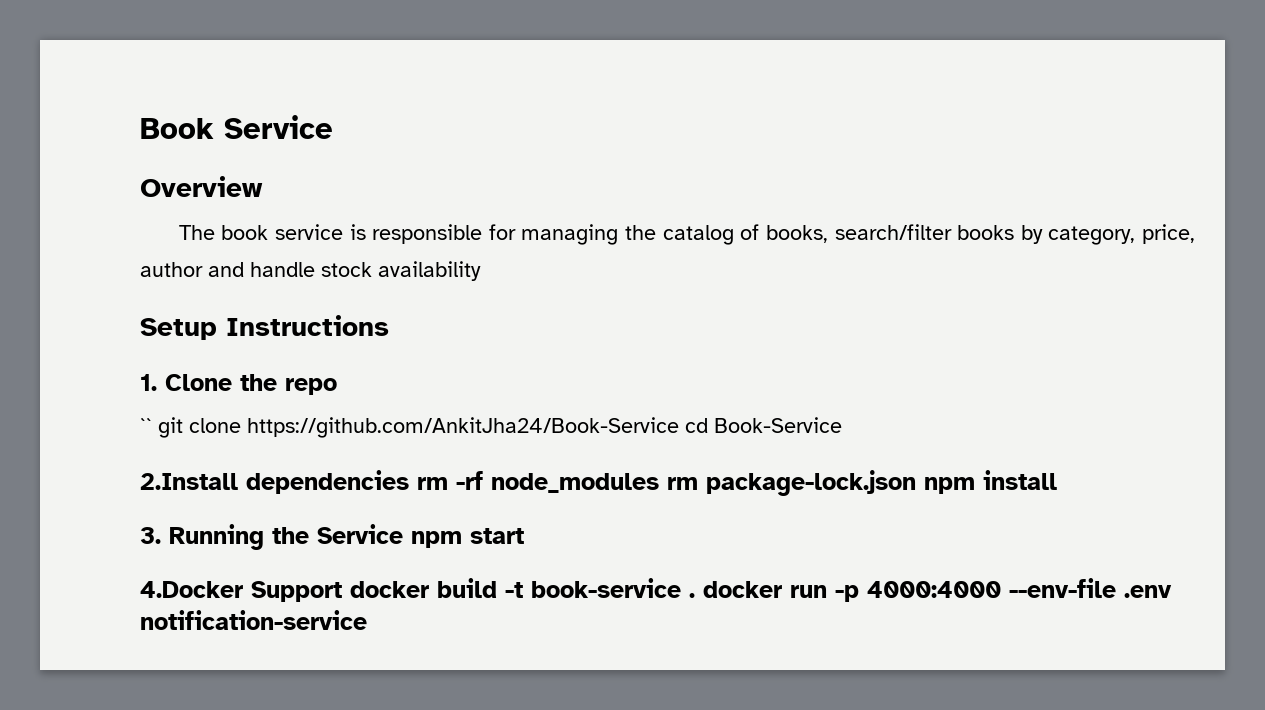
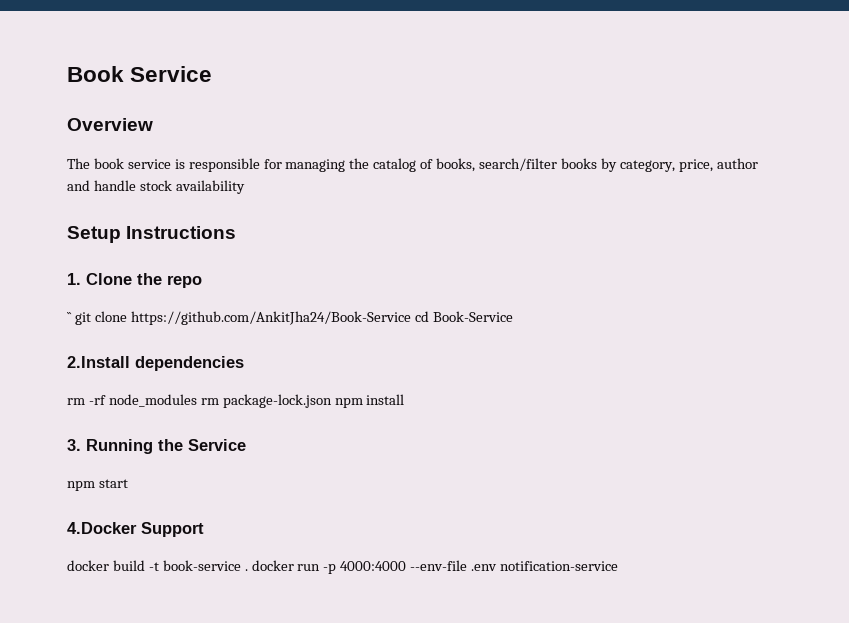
- 2.Install dependencies rm -rf node_modules rm package-lock.json npm install
+ 2.Install dependencies
+ rm -rf node_modules rm package-lock.json npm install
- 3. Running the Service npm start
+ 3. Running the Service
+ npm start
- 4.Docker Support docker build -t book-service . docker run -p 4000:4000 --env-file .env notification-service
+ 4.Docker Support
+ docker build -t book-service . docker run -p 4000:4000 --env-file .env notification-service

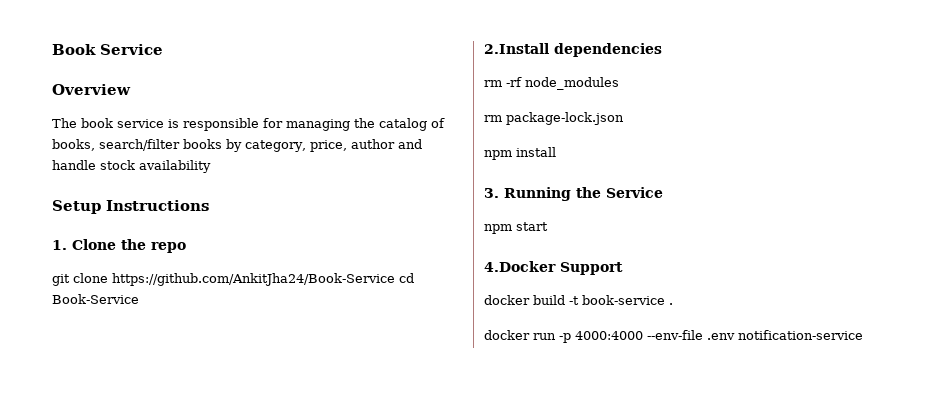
- `` git clone https://github.com/AnkitJha24/Book-Service cd Book-Service
+ git clone https://github.com/AnkitJha24/Book-Service cd Book-Service
- rm -rf node_modules rm package-lock.json npm install
+ rm -rf node_modules
+ rm package-lock.json
+ npm install
- docker build -t book-service . docker run -p 4000:4000 --env-file .env notification-service
+ docker build -t book-service .
+ docker run -p 4000:4000 --env-file .env notification-service

